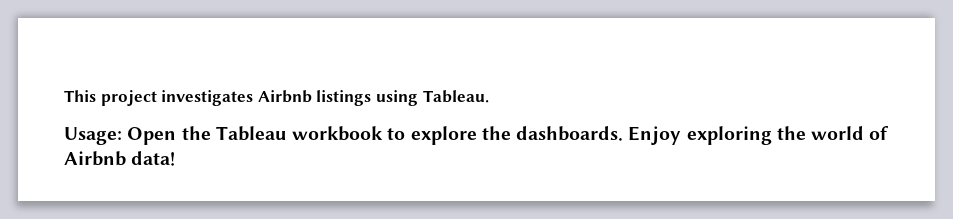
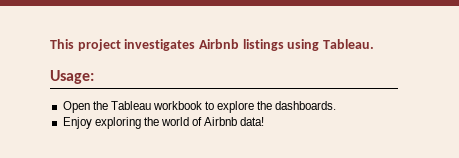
- Usage: Open the Tableau workbook to explore the dashboards. Enjoy exploring the world of Airbnb data!
+ Usage:
+ Open the Tableau workbook to explore the dashboards.
+ Enjoy exploring the world of Airbnb data!

